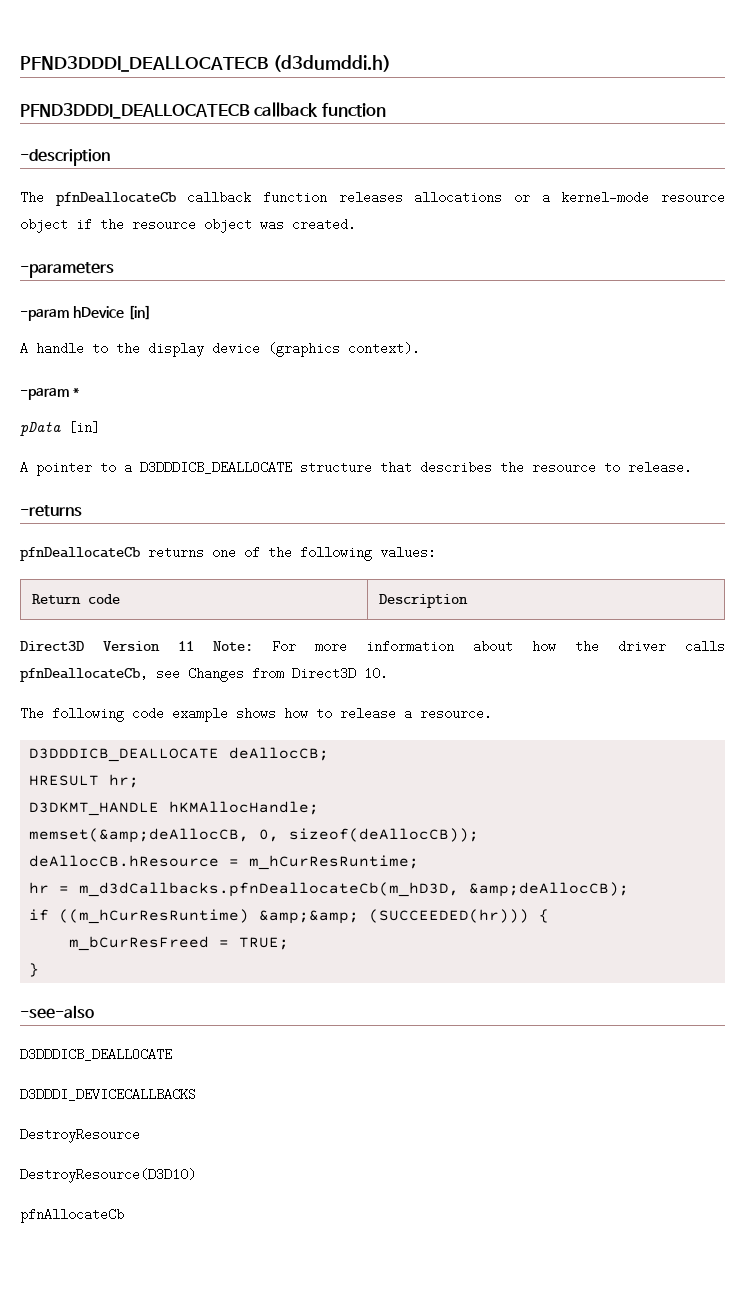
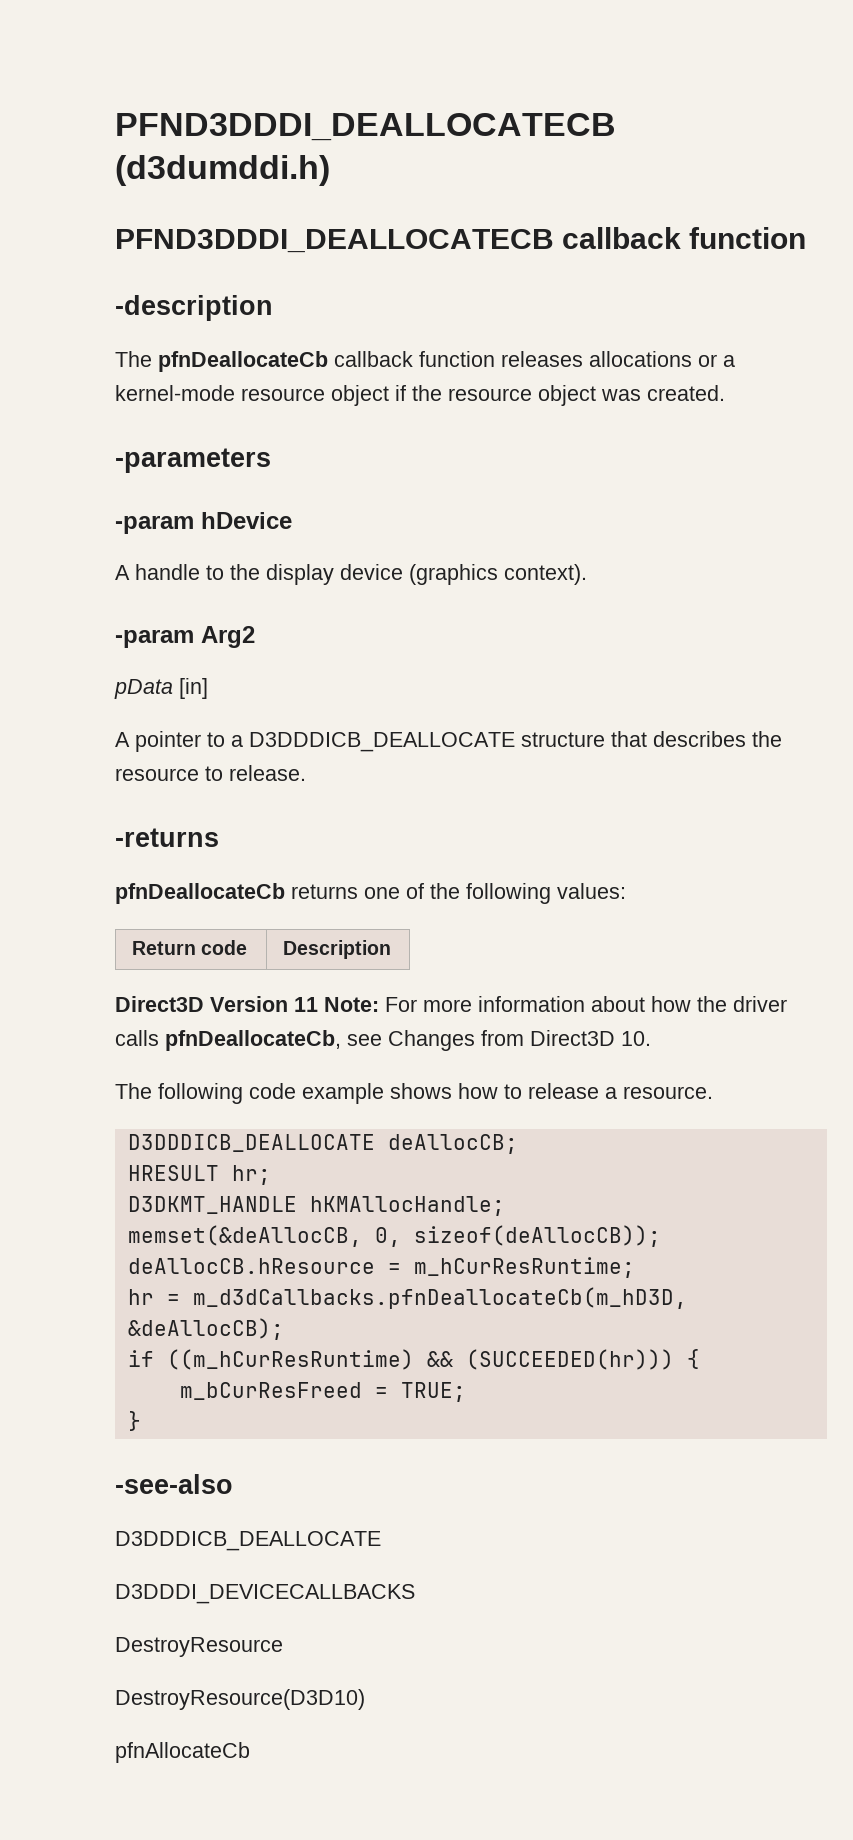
- -param hDevice [in]
+ -param hDevice
- -param *
+ -param Arg2
- memset(&amp;deAllocCB, 0, sizeof(deAllocCB));
+ memset(&deAllocCB, 0, sizeof(deAllocCB));
- hr = m_d3dCallbacks.pfnDeallocateCb(m_hD3D, &amp;deAllocCB);
+ hr = m_d3dCallbacks.pfnDeallocateCb(m_hD3D, &deAllocCB);
- if ((m_hCurResRuntime) &amp;&amp; (SUCCEEDED(hr))) {
+ if ((m_hCurResRuntime) && (SUCCEEDED(hr))) {

